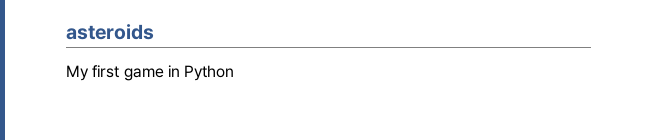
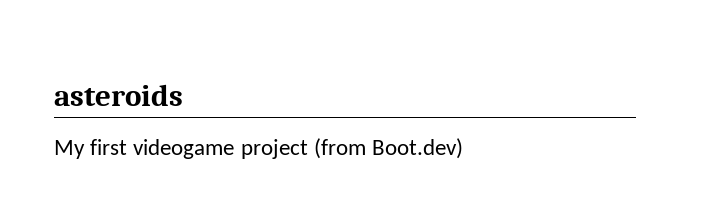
- My first game in Python
+ My first videogame project (from Boot.dev)

